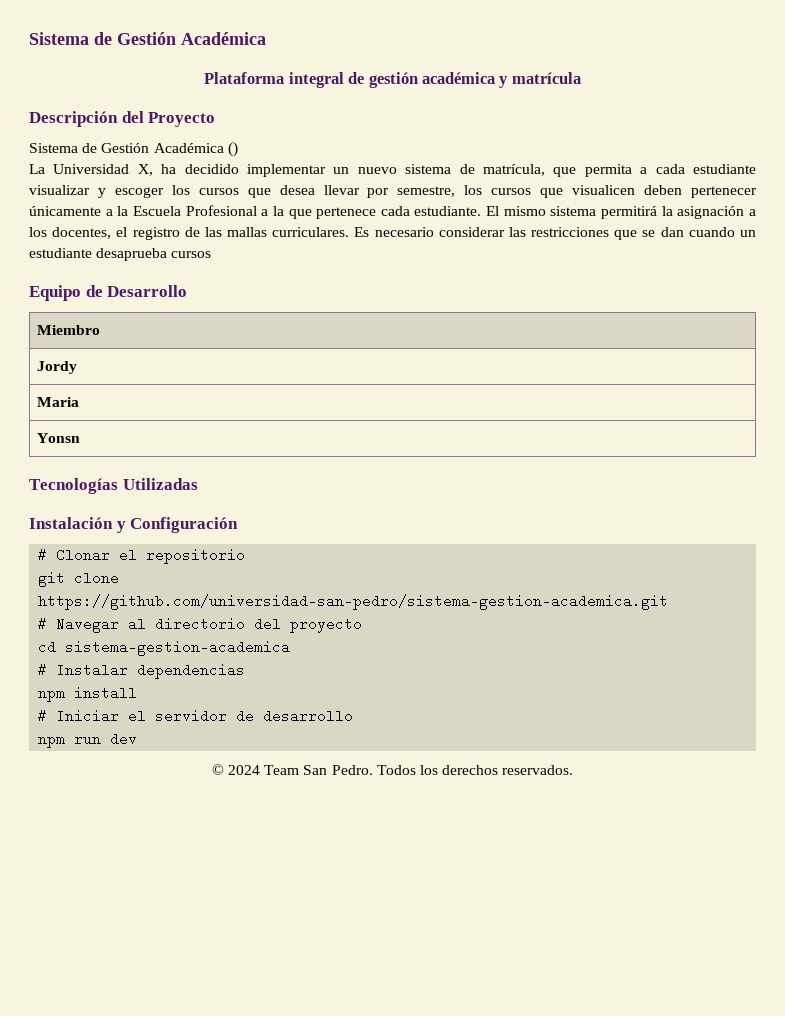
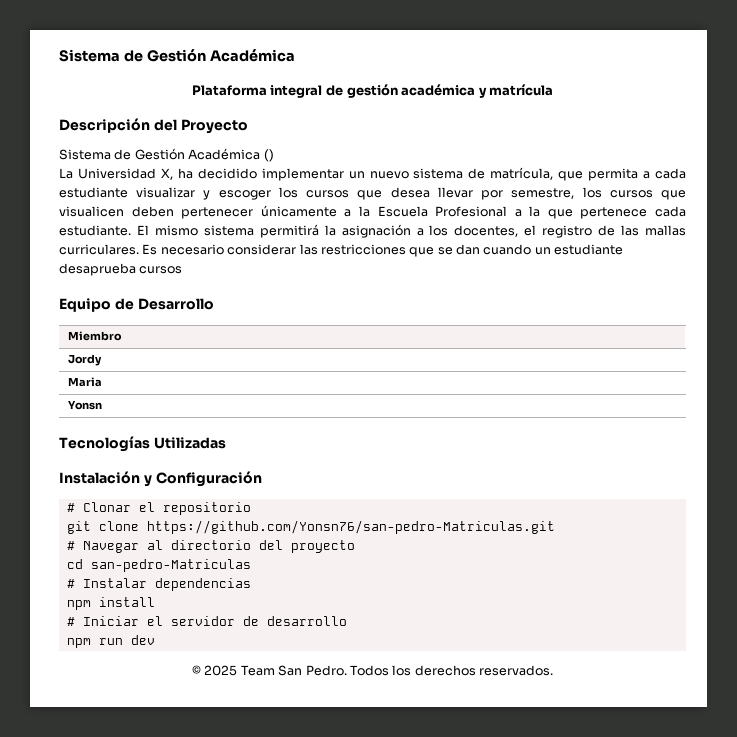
- git clone https://github.com/universidad-san-pedro/sistema-gestion-academica.git
+ git clone https://github.com/Yonsn76/san-pedro-Matriculas.git
- cd sistema-gestion-academica
+ cd san-pedro-Matriculas
- © 2024 Team San Pedro.
+ © 2025 Team San Pedro.

